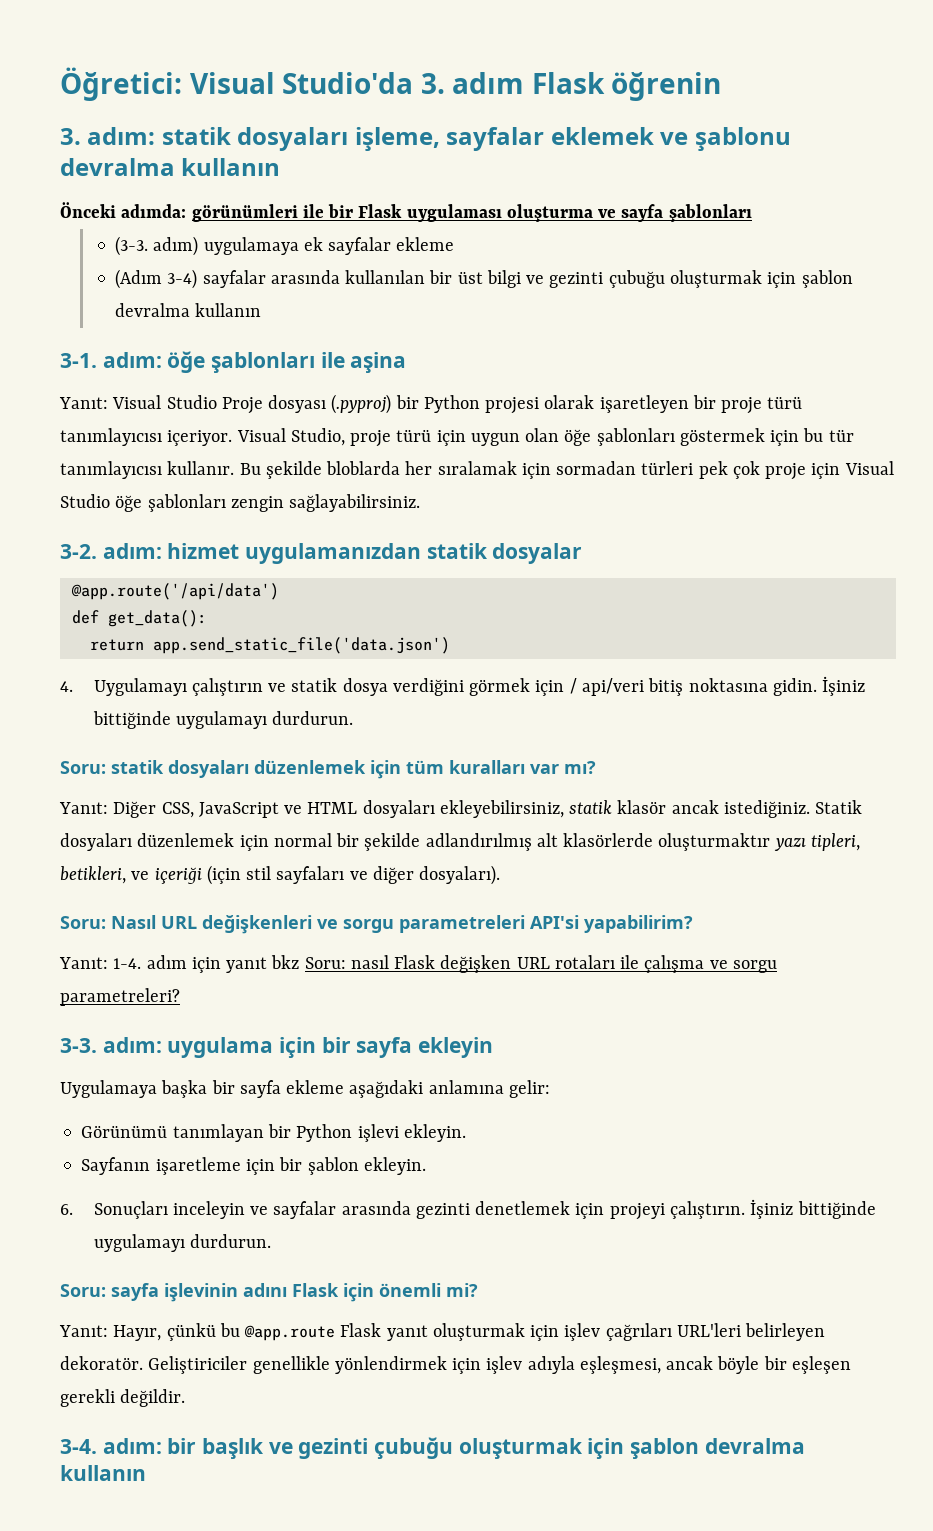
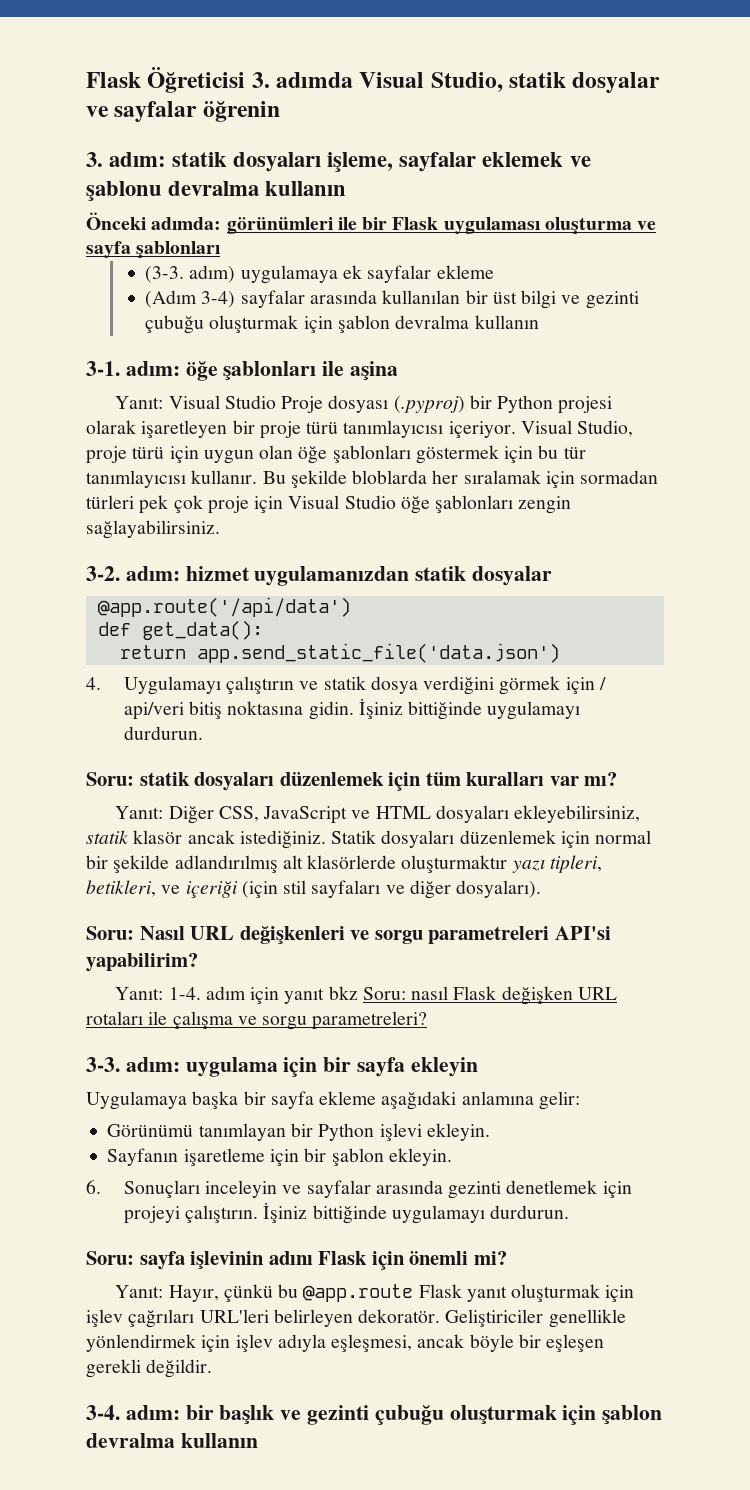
- Öğretici: Visual Studio'da 3. adım Flask öğrenin
+ Flask Öğreticisi 3. adımda Visual Studio, statik dosyalar ve sayfalar öğrenin

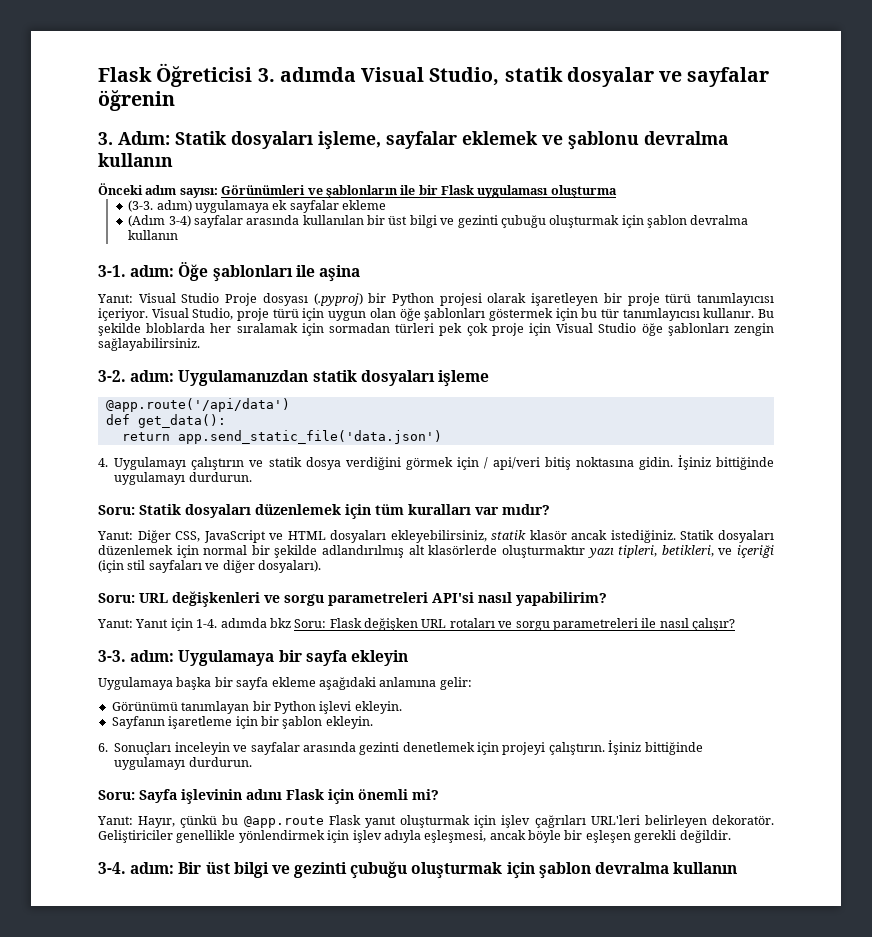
- 3. adım: statik dosyaları işleme, sayfalar eklemek ve şablonu devralma kullanın
+ 3. Adım: Statik dosyaları işleme, sayfalar eklemek ve şablonu devralma kullanın
- Önceki adımda: görünümleri ile bir Flask uygulaması oluşturma ve sayfa şablonları
+ Önceki adım sayısı: Görünümleri ve şablonların ile bir Flask uygulaması oluşturma
- 3-1. adım: öğe şablonları ile aşina
+ 3-1. adım: Öğe şablonları ile aşina
- 3-2. adım: hizmet uygulamanızdan statik dosyalar
+ 3-2. adım: Uygulamanızdan statik dosyaları işleme
- Soru: statik dosyaları düzenlemek için tüm kuralları var mı?
+ Soru: Statik dosyaları düzenlemek için tüm kuralları var mıdır?
- Soru: Nasıl URL değişkenleri ve sorgu parametreleri API'si yapabilirim?
+ Soru: URL değişkenleri ve sorgu parametreleri API'si nasıl yapabilirim?
- Yanıt: 1-4. adım için yanıt bkz Soru: nasıl Flask değişken URL rotaları ile çalışma ve sorgu parametreleri?
+ Yanıt: Yanıt için 1-4. adımda bkz Soru: Flask değişken URL rotaları ve sorgu parametreleri ile nasıl çalışır?
- 3-3. adım: uygulama için bir sayfa ekleyin
+ 3-3. adım: Uygulamaya bir sayfa ekleyin
- Soru: sayfa işlevinin adını Flask için önemli mi?
+ Soru: Sayfa işlevinin adını Flask için önemli mi?
- 3-4. adım: bir başlık ve gezinti çubuğu oluşturmak için şablon devralma kullanın
+ 3-4. adım: Bir üst bilgi ve gezinti çubuğu oluşturmak için şablon devralma kullanın

